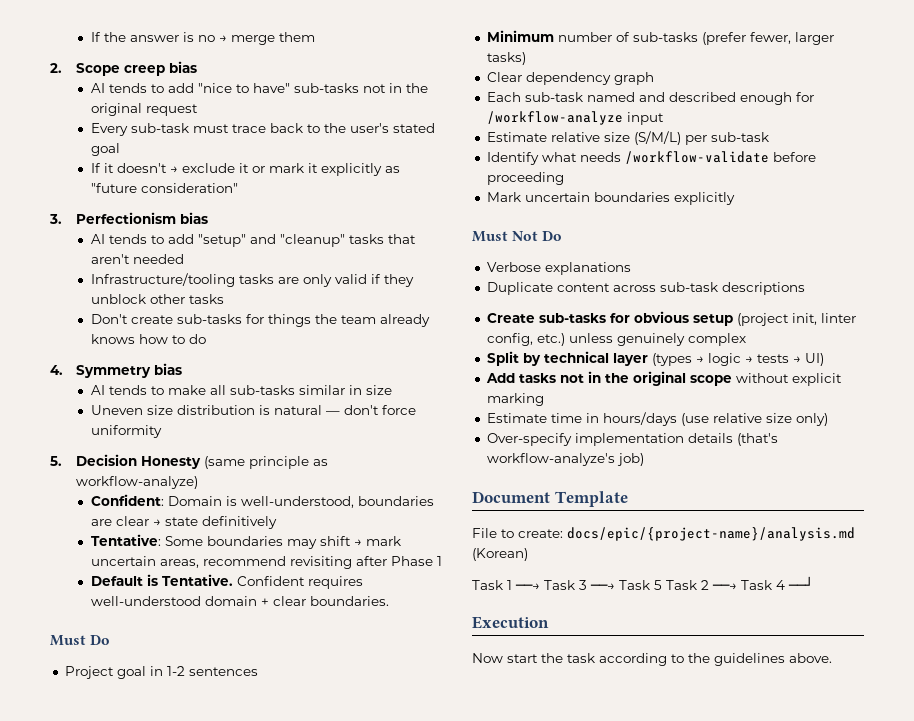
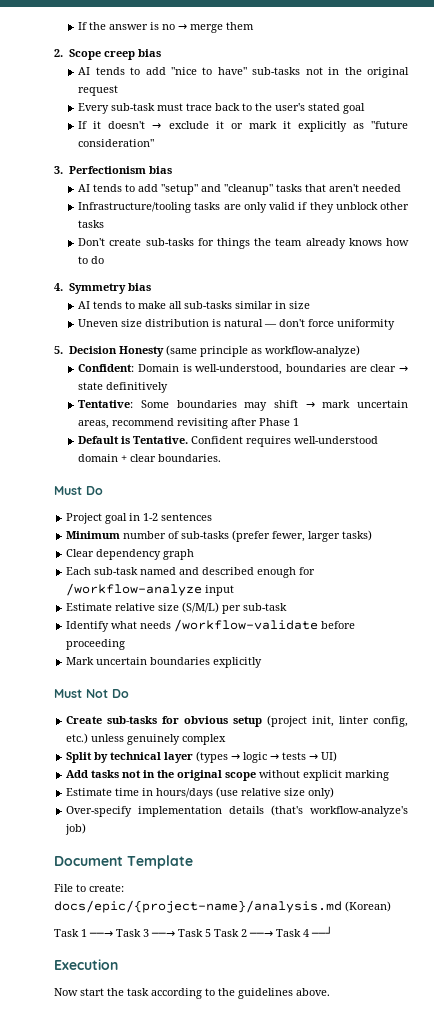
- Verbose explanations
- Duplicate content across sub-task descriptions

